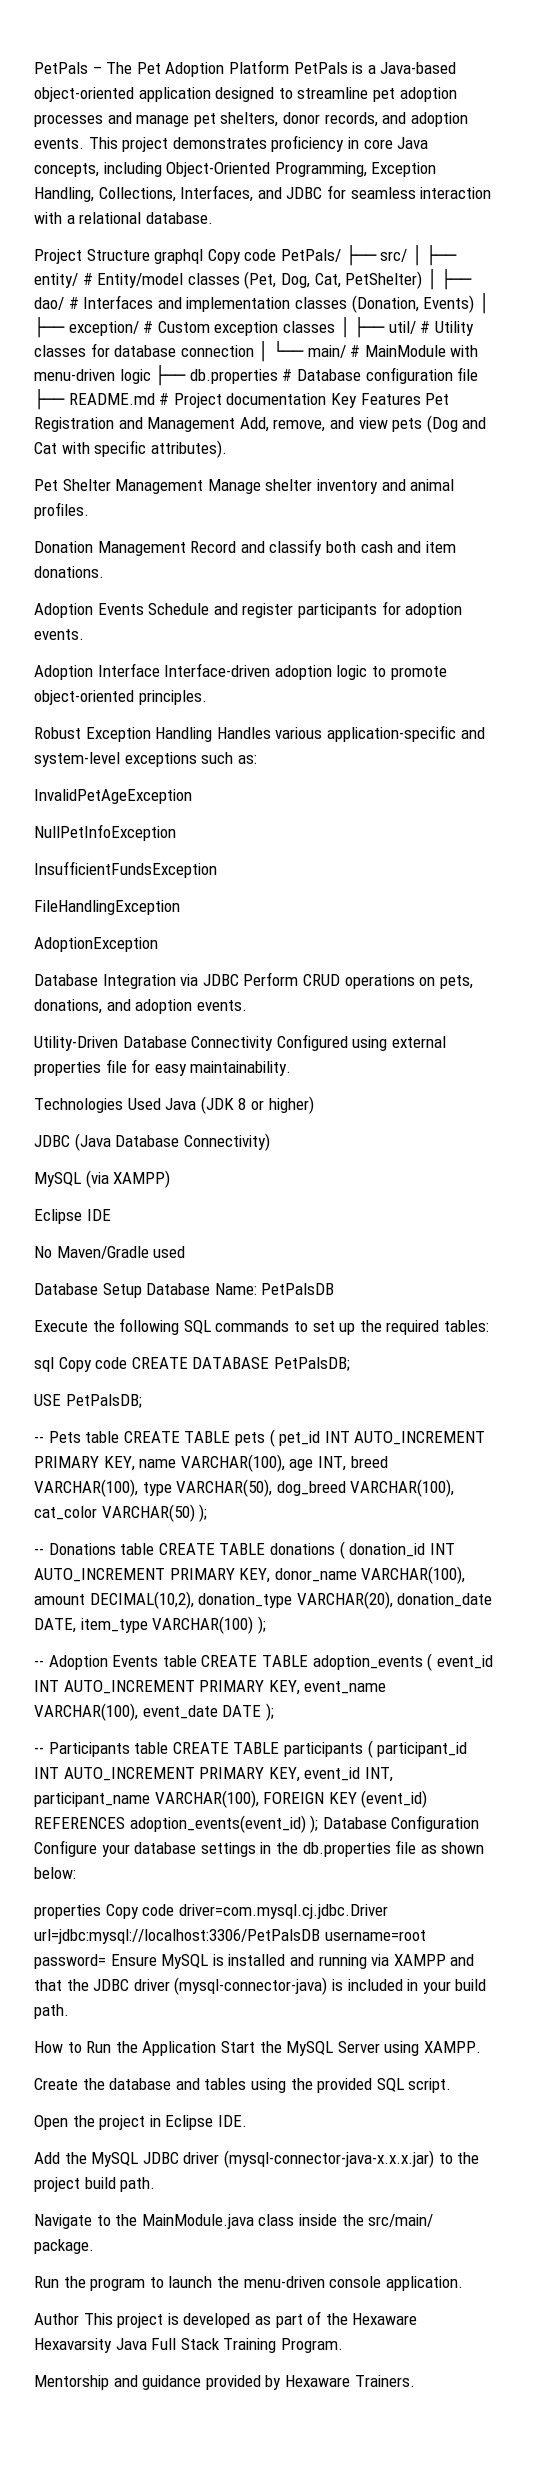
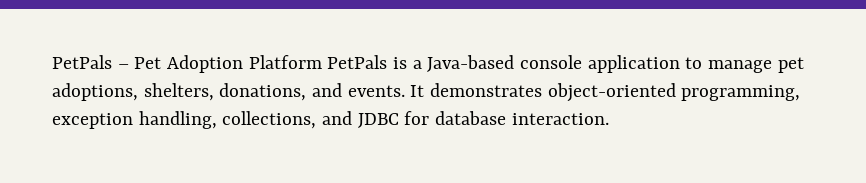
- PetPals – The Pet Adoption Platform PetPals is a Java-based object-oriented application designed to streamline pet adoption processes and manage pet shelters, donor records, and adoption events. This project demonstrates proficiency in core Java concepts, including Object-Oriented Programming, Exception Handling, Collections, Interfaces, and JDBC for seamless interaction with a relational database.
- Project Structure graphql Copy code PetPals/ ├── src/ │ ├── entity/ # Entity/model classes (Pet, Dog, Cat, PetShelter) │ ├── dao/ # Interfaces and implementation classes (Donation, Events) │ ├── exception/ # Custom exception classes │ ├── util/ # Utility classes for database connection │ └── main/ # MainModule with menu-driven logic ├── db.properties # Database configuration file ├── README.md # Project documentation Key Features Pet Registration and Management Add, remove, and view pets (Dog and Cat with specific attributes).
- Pet Shelter Management Manage shelter inventory and animal profiles.
- Donation Management Record and classify both cash and item donations.
- Adoption Events Schedule and register participants for adoption events.
- Adoption Interface Interface-driven adoption logic to promote object-oriented principles.
- Robust Exception Handling Handles various application-specific and system-level exceptions such as:
- InvalidPetAgeException
- NullPetInfoException
- InsufficientFundsException
- FileHandlingException
- AdoptionException
- Database Integration via JDBC Perform CRUD operations on pets, donations, and adoption events.
- Utility-Driven Database Connectivity Configured using external properties file for easy maintainability.
- Technologies Used Java (JDK 8 or higher)
- JDBC (Java Database Connectivity)
- MySQL (via XAMPP)
- Eclipse IDE
- No Maven/Gradle used
- Database Setup Database Name: PetPalsDB
- Execute the following SQL commands to set up the required tables:
- sql Copy code CREATE DATABASE PetPalsDB;
- USE PetPalsDB;
- -- Pets table CREATE TABLE pets ( pet_id INT AUTO_INCREMENT PRIMARY KEY, name VARCHAR(100), age INT, breed VARCHAR(100), type VARCHAR(50), dog_breed VARCHAR(100), cat_color VARCHAR(50) );
- -- Donations table CREATE TABLE donations ( donation_id INT AUTO_INCREMENT PRIMARY KEY, donor_name VARCHAR(100), amount DECIMAL(10,2), donation_type VARCHAR(20), donation_date DATE, item_type VARCHAR(100) );
- -- Adoption Events table CREATE TABLE adoption_events ( event_id INT AUTO_INCREMENT PRIMARY KEY, event_name VARCHAR(100), event_date DATE );
- -- Participants table CREATE TABLE participants ( participant_id INT AUTO_INCREMENT PRIMARY KEY, event_id INT, participant_name VARCHAR(100), FOREIGN KEY (event_id) REFERENCES adoption_events(event_id) ); Database Configuration Configure your database settings in the db.properties file as shown below:
- properties Copy code driver=com.mysql.cj.jdbc.Driver url=jdbc:mysql://localhost:3306/PetPalsDB username=root password= Ensure MySQL is installed and running via XAMPP and that the JDBC driver (mysql-connector-java) is included in your build path.
- How to Run the Application Start the MySQL Server using XAMPP.
- Create the database and tables using the provided SQL script.
- Open the project in Eclipse IDE.
- Add the MySQL JDBC driver (mysql-connector-java-x.x.x.jar) to the project build path.
- Navigate to the MainModule.java class inside the src/main/ package.
- Run the program to launch the menu-driven console application.
- Author This project is developed as part of the Hexaware Hexavarsity Java Full Stack Training Program.
- Mentorship and guidance provided by Hexaware Trainers.
+ PetPals – Pet Adoption Platform PetPals is a Java-based console application to manage pet adoptions, shelters, donations, and events. It demonstrates object-oriented programming, exception handling, collections, and JDBC for database interaction.

